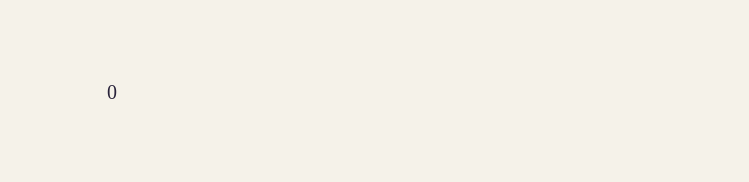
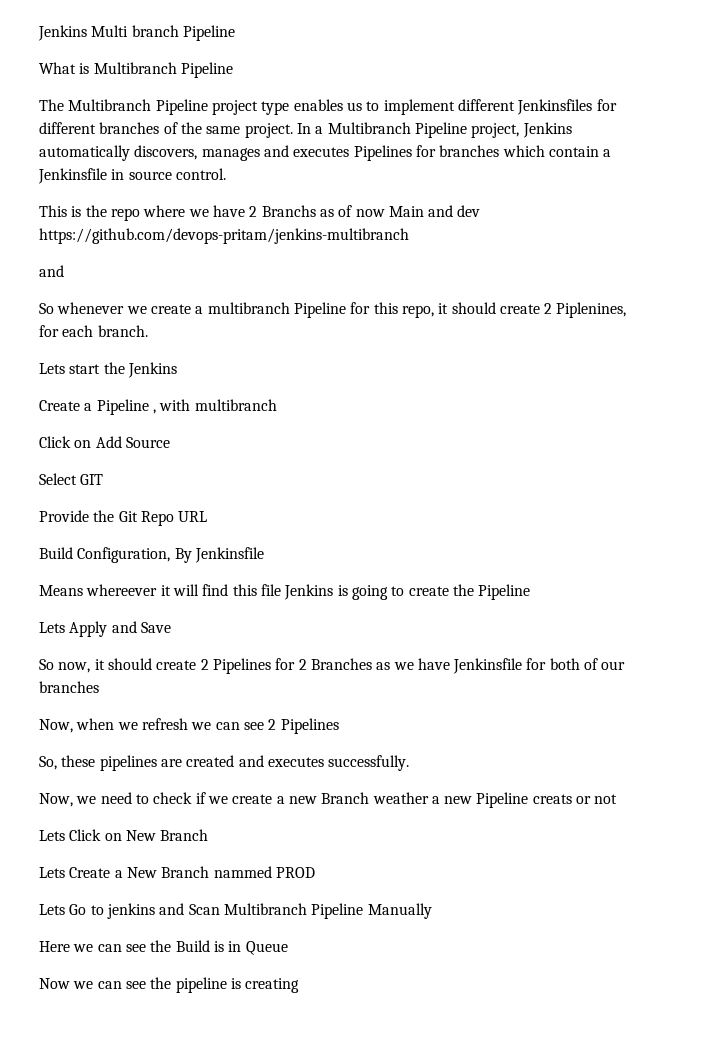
- 0
+ Jenkins Multi branch Pipeline
+ What is Multibranch Pipeline
+ The Multibranch Pipeline project type enables us to implement different Jenkinsfiles for different branches of the same project. In a Multibranch Pipeline project, Jenkins automatically discovers, manages and executes Pipelines for branches which contain a Jenkinsfile in source control.
+ This is the repo where we have 2 Branchs as of now Main and dev https://github.com/devops-pritam/jenkins-multibranch
+ and
+ So whenever we create a multibranch Pipeline for this repo, it should create 2 Piplenines, for each branch.
+ Lets start the Jenkins
+ Create a Pipeline , with multibranch
+ Click on Add Source
+ Select GIT
+ Provide the Git Repo URL
+ Build Configuration, By Jenkinsfile
+ Means whereever it will find this file Jenkins is going to create the Pipeline
+ Lets Apply and Save
+ So now, it should create 2 Pipelines for 2 Branches as we have Jenkinsfile for both of our branches
+ Now, when we refresh we can see 2 Pipelines
+ So, these pipelines are created and executes successfully.
+ Now, we need to check if we create a new Branch weather a new Pipeline creats or not
+ Lets Click on New Branch
+ Lets Create a New Branch nammed PROD
+ Lets Go to jenkins and Scan Multibranch Pipeline Manually
+ Here we can see the Build is in Queue
+ Now we can see the pipeline is creating

